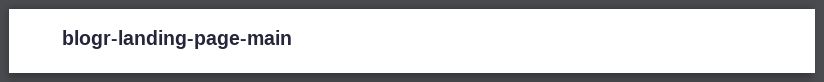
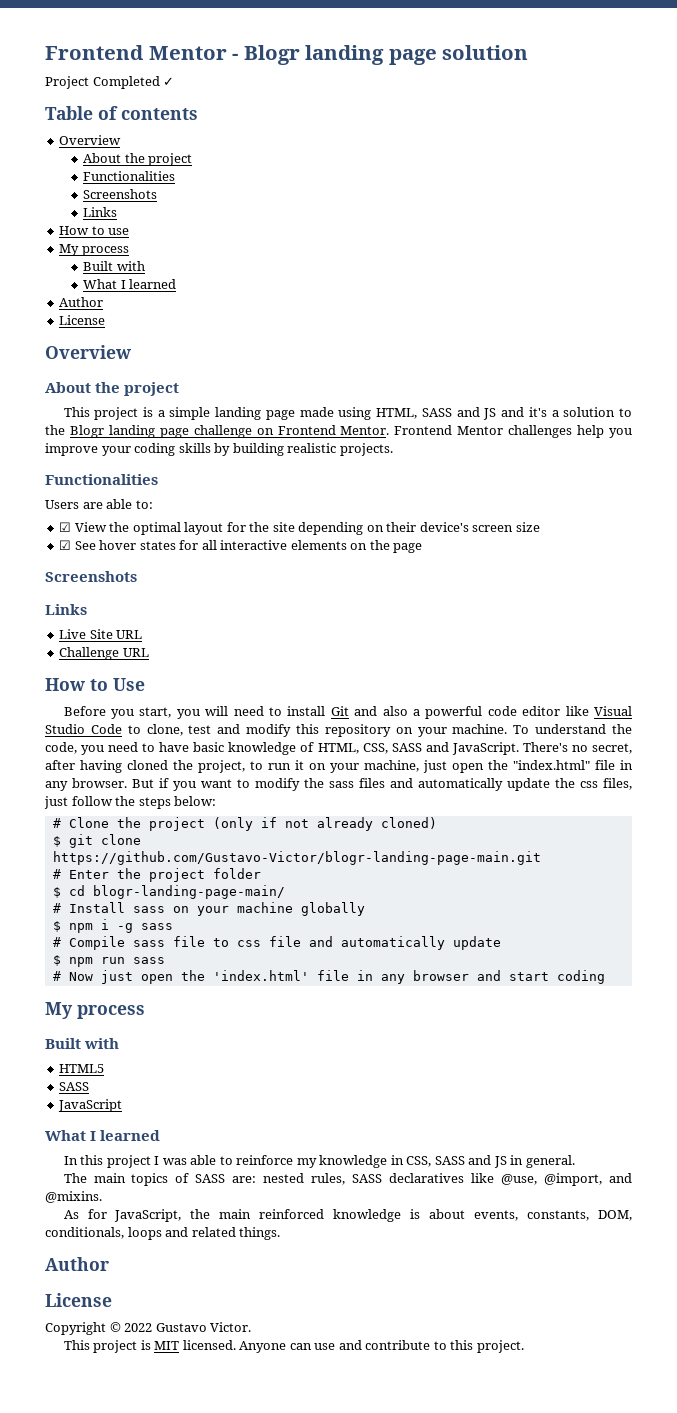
- blogr-landing-page-main
+ Frontend Mentor - Blogr landing page solution
+ Project Completed ✓
+ Table of contents
+ Overview
+ About the project
+ Functionalities
+ Screenshots
+ Links
+ How to use
+ My process
+ Built with
+ What I learned
+ Author
+ License
+ Overview
+ About the project
+ This project is a simple landing page made using HTML, SASS and JS and it's a solution to the Blogr landing page challenge on Frontend Mentor. Frontend Mentor challenges help you improve your coding skills by building realistic projects.
+ Functionalities
+ Users are able to:
+ ☑ View the optimal layout for the site depending on their device's screen size
+ ☑ See hover states for all interactive elements on the page
+ Screenshots
+ Links
+ Live Site URL
+ Challenge URL
+ How to Use
+ Before you start, you will need to install Git and also a powerful code editor like Visual Studio Code to clone, test and modify this repository on your machine. To understand the code, you need to have basic knowledge of HTML, CSS, SASS and JavaScript. There's no secret, after having cloned the project, to run it on your machine, just open the "index.html" file in any browser. But if you want to modify the sass files and automatically update the css files, just follow the steps below:
+ # Clone the project (only if not already cloned)
+ $ git clone https://github.com/Gustavo-Victor/blogr-landing-page-main.git
+ # Enter the project folder
+ $ cd blogr-landing-page-main/
+ # Install sass on your machine globally
+ $ npm i -g sass
+ # Compile sass file to css file and automatically update
+ $ npm run sass
+ # Now just open the 'index.html' file in any browser and start coding
+ My process
+ Built with
+ HTML5
+ SASS
+ JavaScript
+ What I learned
+ In this project I was able to reinforce my knowledge in CSS, SASS and JS in general.
+ The main topics of SASS are: nested rules, SASS declaratives like @use, @import, and @mixins.
+ As for JavaScript, the main reinforced knowledge is about events, constants, DOM, conditionals, loops and related things.
+ Author
+ License
+ Copyright © 2022 Gustavo Victor.
+ This project is MIT licensed. Anyone can use and contribute to this project.

